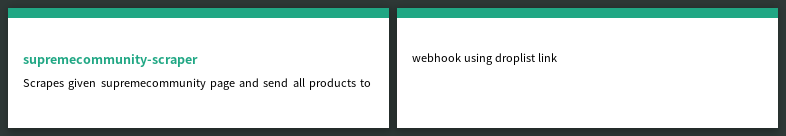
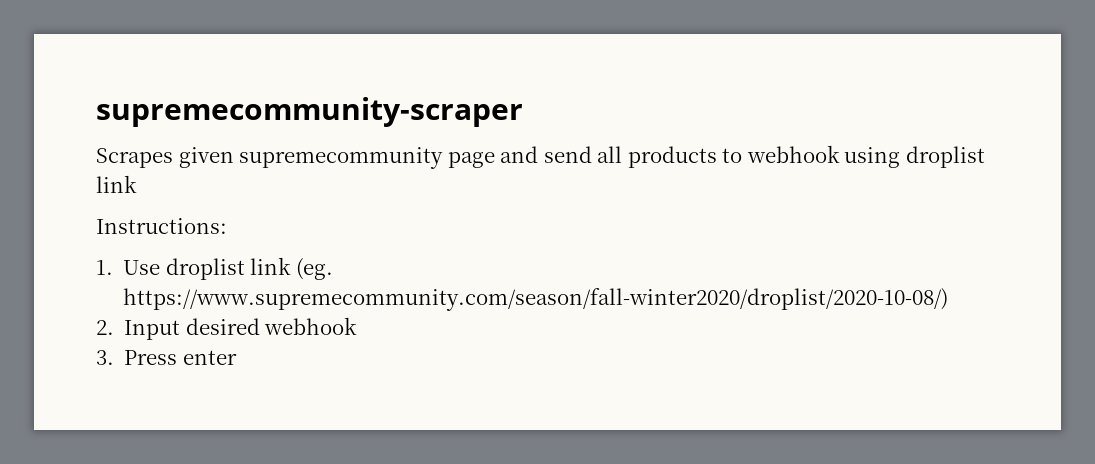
+ Instructions:
+ 1. Use droplist link (eg. https://www.supremecommunity.com/season/fall-winter2020/droplist/2020-10-08/)
+ 2. Input desired webhook
+ 3. Press enter

